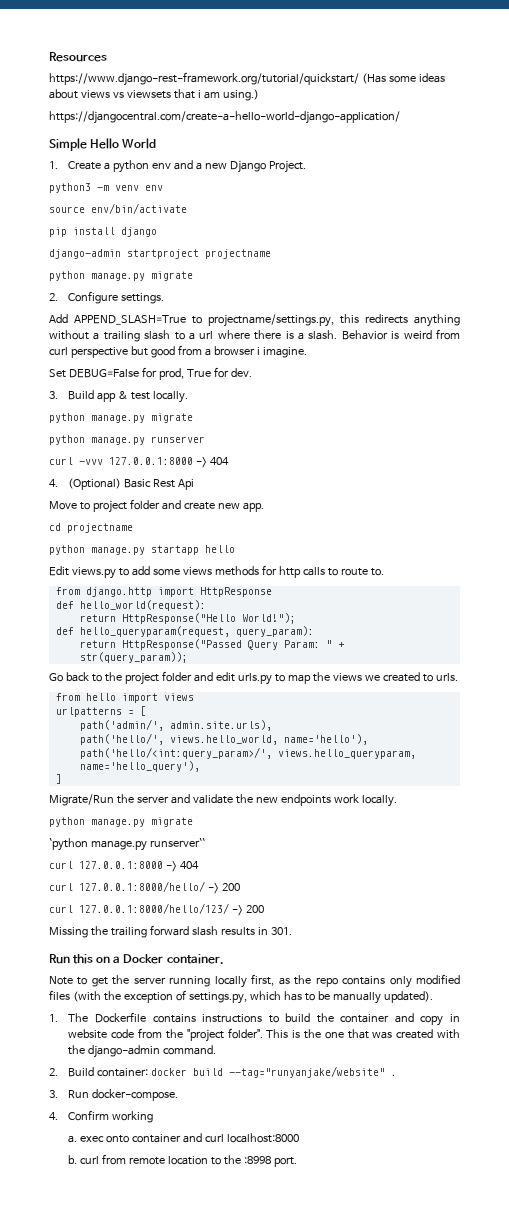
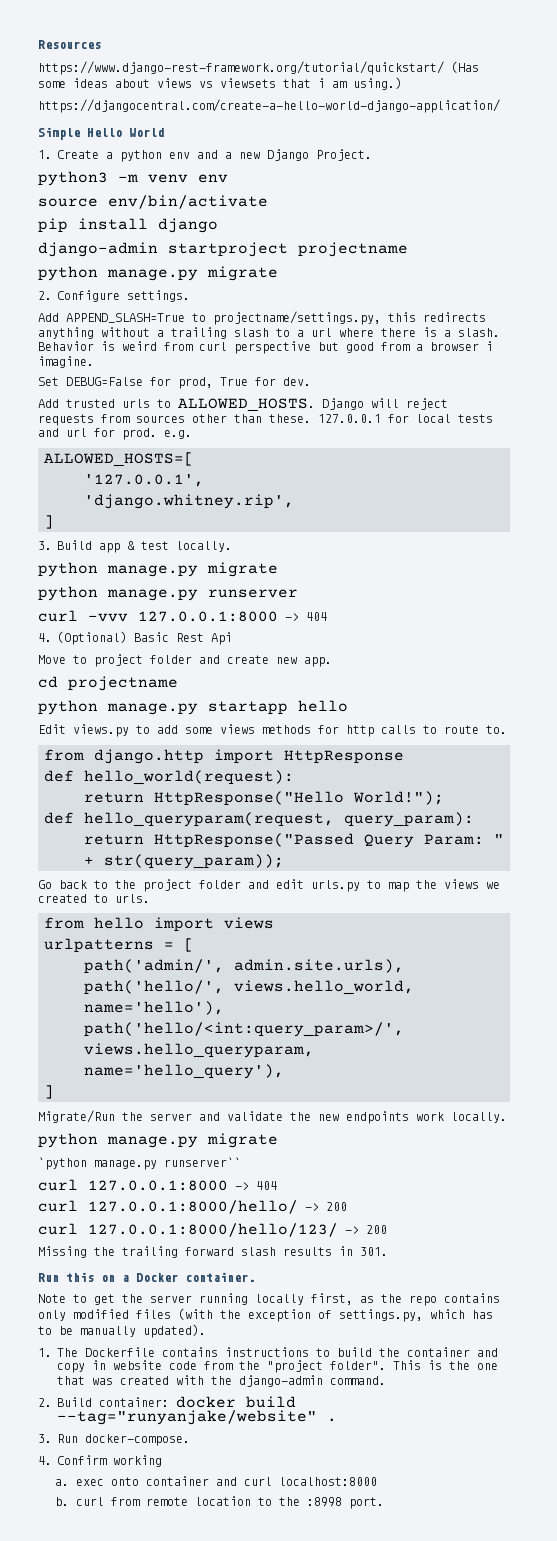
+ Add trusted urls to ALLOWED_HOSTS. Django will reject requests from sources other than these. 127.0.0.1 for local tests and url for prod. e.g.
+ ALLOWED_HOSTS=[
+ '127.0.0.1',
+ 'django.whitney.rip',
+ ]

